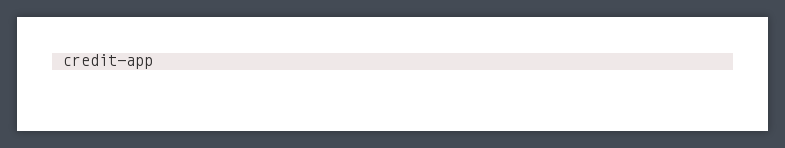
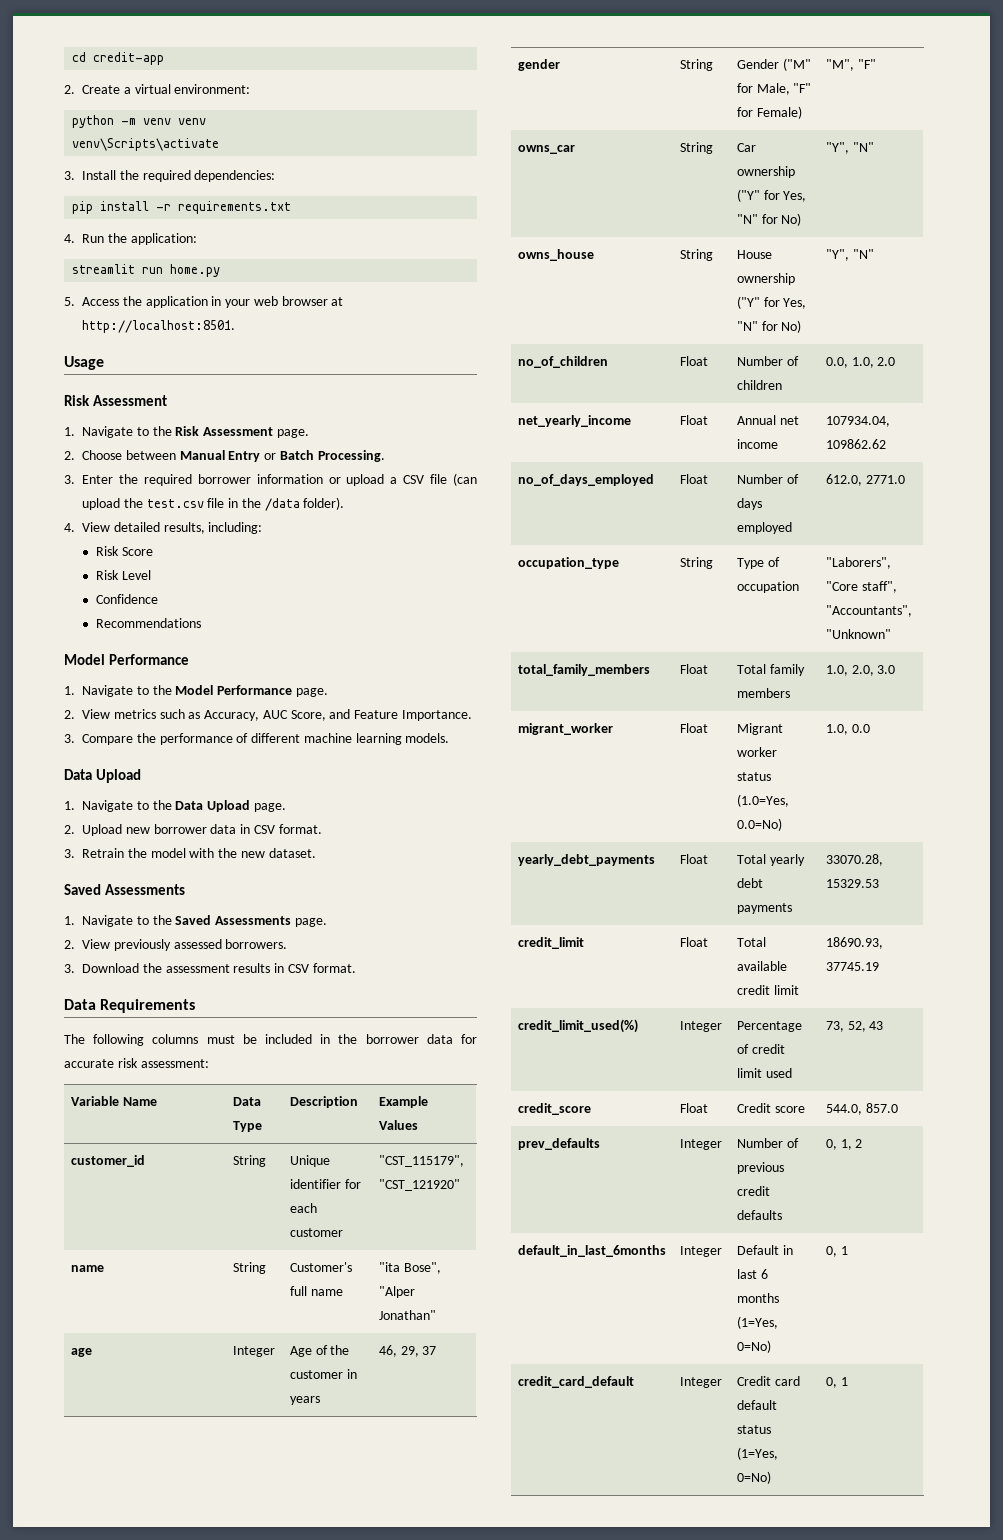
- credit-app
+ cd credit-app
+ 2. Create a virtual environment:
+ python -m venv venv
+ venv\Scripts\activate
+ 3. Install the required dependencies:
+ pip install -r requirements.txt
+ 4. Run the application:
+ streamlit run home.py
+ 5. Access the application in your web browser at http://localhost:8501.
+ Usage
+ Risk Assessment
+ 1. Navigate to the Risk Assessment page.
+ 2. Choose between Manual Entry or Batch Processing.
+ 3. Enter the required borrower information or upload a CSV file (can upload the test.csv file in the /data folder).
+ 4. View detailed results, including:
+ Risk Score
+ Risk Level
+ Confidence
+ Recommendations
+ Model Performance
+ 1. Navigate to the Model Performance page.
+ 2. View metrics such as Accuracy, AUC Score, and Feature Importance.
+ 3. Compare the performance of different machine learning models.
+ Data Upload
+ 1. Navigate to the Data Upload page.
+ 2. Upload new borrower data in CSV format.
+ 3. Retrain the model with the new dataset.
+ Saved Assessments
+ 1. Navigate to the Saved Assessments page.
+ 2. View previously assessed borrowers.
+ 3. Download the assessment results in CSV format.
+ Data Requirements
+ The following columns must be included in the borrower data for accurate risk assessment:
+ Variable Name | Data Type | Description | Example Values
+ customer_id | String | Unique identifier for each customer | "CST_115179", "CST_121920"
+ name | String | Customer's full name | "ita Bose", "Alper Jonathan"
+ age | Integer | Age of the customer in years | 46, 29, 37
+ gender | String | Gender ("M" for Male, "F" for Female) | "M", "F"
+ owns_car | String | Car ownership ("Y" for Yes, "N" for No) | "Y", "N"
+ owns_house | String | House ownership ("Y" for Yes, "N" for No) | "Y", "N"
+ no_of_children | Float | Number of children | 0.0, 1.0, 2.0
+ net_yearly_income | Float | Annual net income | 107934.04, 109862.62
+ no_of_days_employed | Float | Number of days employed | 612.0, 2771.0
+ occupation_type | String | Type of occupation | "Laborers", "Core staff", "Accountants", "Unknown"
+ total_family_members | Float | Total family members | 1.0, 2.0, 3.0
+ migrant_worker | Float | Migrant worker status (1.0=Yes, 0.0=No) | 1.0, 0.0
+ yearly_debt_payments | Float | Total yearly debt payments | 33070.28, 15329.53
+ credit_limit | Float | Total available credit limit | 18690.93, 37745.19
+ credit_limit_used(%) | Integer | Percentage of credit limit used | 73, 52, 43
+ credit_score | Float | Credit score | 544.0, 857.0
+ prev_defaults | Integer | Number of previous credit defaults | 0, 1, 2
+ default_in_last_6months | Integer | Default in last 6 months (1=Yes, 0=No) | 0, 1
+ credit_card_default | Integer | Credit card default status (1=Yes, 0=No) | 0, 1

